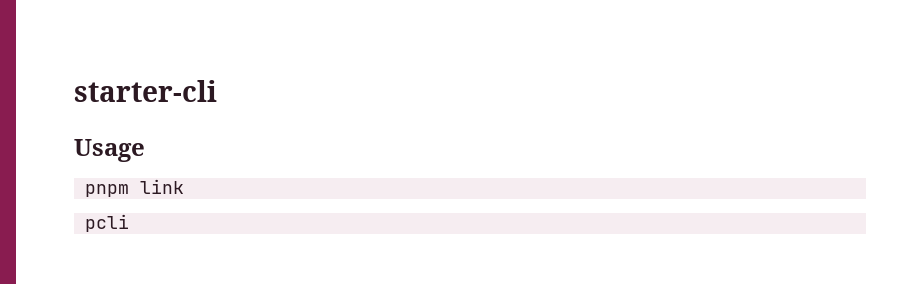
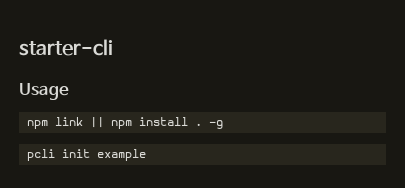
- pnpm link
+ npm link || npm install . -g
- pcli
+ pcli init example

